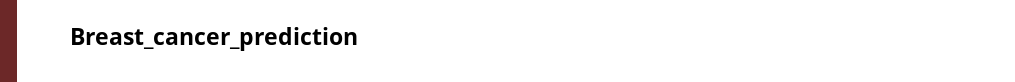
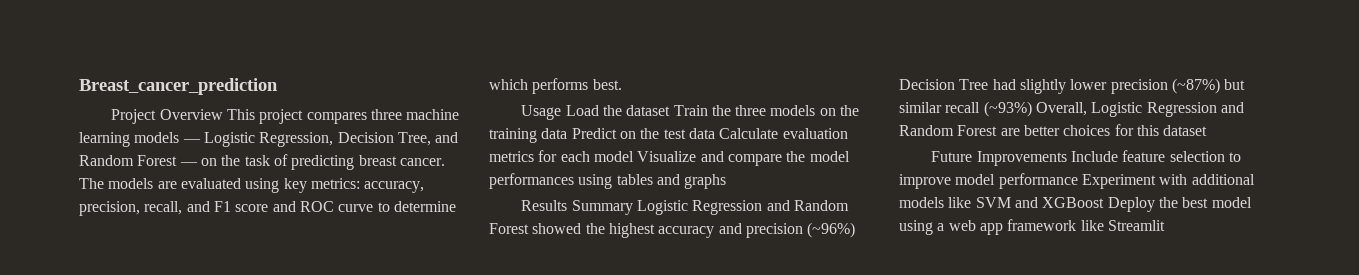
+ Project Overview This project compares three machine learning models — Logistic Regression, Decision Tree, and Random Forest — on the task of predicting breast cancer. The models are evaluated using key metrics: accuracy, precision, recall, and F1 score and ROC curve to determine which performs best.
+ Usage Load the dataset Train the three models on the training data Predict on the test data Calculate evaluation metrics for each model Visualize and compare the model performances using tables and graphs
+ Results Summary Logistic Regression and Random Forest showed the highest accuracy and precision (~96%) Decision Tree had slightly lower precision (~87%) but similar recall (~93%) Overall, Logistic Regression and Random Forest are better choices for this dataset
+ Future Improvements Include feature selection to improve model performance Experiment with additional models like SVM and XGBoost Deploy the best model using a web app framework like Streamlit

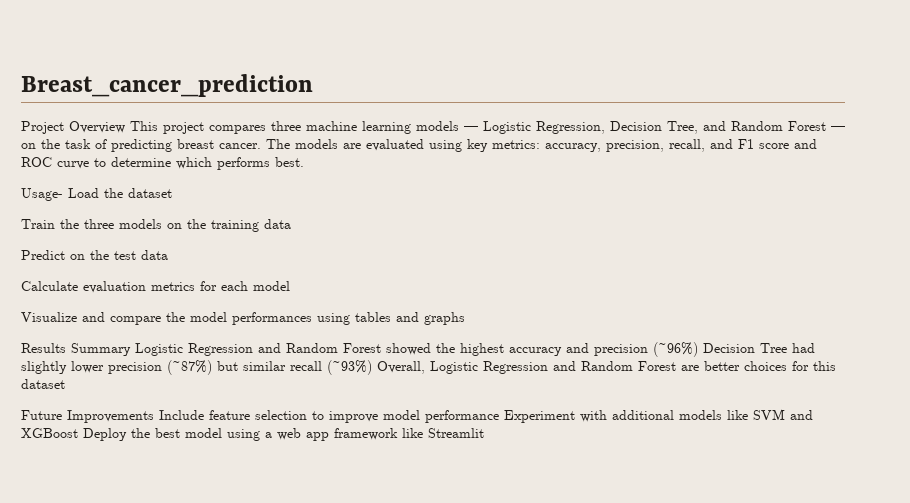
- Usage Load the dataset Train the three models on the training data Predict on the test data Calculate evaluation metrics for each model Visualize and compare the model performances using tables and graphs
+ Usage- Load the dataset
+ Train the three models on the training data
+ Predict on the test data
+ Calculate evaluation metrics for each model
+ Visualize and compare the model performances using tables and graphs

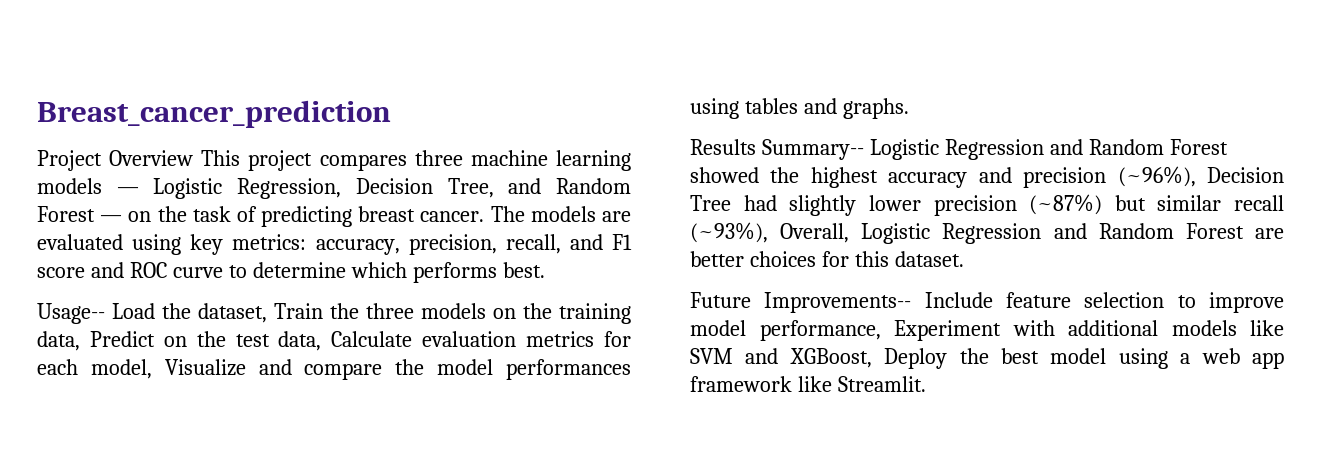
- Usage- Load the dataset
- Train the three models on the training data
- Predict on the test data
- Calculate evaluation metrics for each model
- Visualize and compare the model performances using tables and graphs
+ Usage-- Load the dataset, Train the three models on the training data, Predict on the test data, Calculate evaluation metrics for each model, Visualize and compare the model performances using tables and graphs.
- Results Summary Logistic Regression and Random Forest showed the highest accuracy and precision (~96%) Decision Tree had slightly lower precision (~87%) but similar recall (~93%) Overall, Logistic Regression and Random Forest are better choices for this dataset
+ Results Summary-- Logistic Regression and Random Forest showed the highest accuracy and precision (~96%), Decision Tree had slightly lower precision (~87%) but similar recall (~93%), Overall, Logistic Regression and Random Forest are better choices for this dataset.
- Future Improvements Include feature selection to improve model performance Experiment with additional models like SVM and XGBoost Deploy the best model using a web app framework like Streamlit
+ Future Improvements-- Include feature selection to improve model performance, Experiment with additional models like SVM and XGBoost, Deploy the best model using a web app framework like Streamlit.

